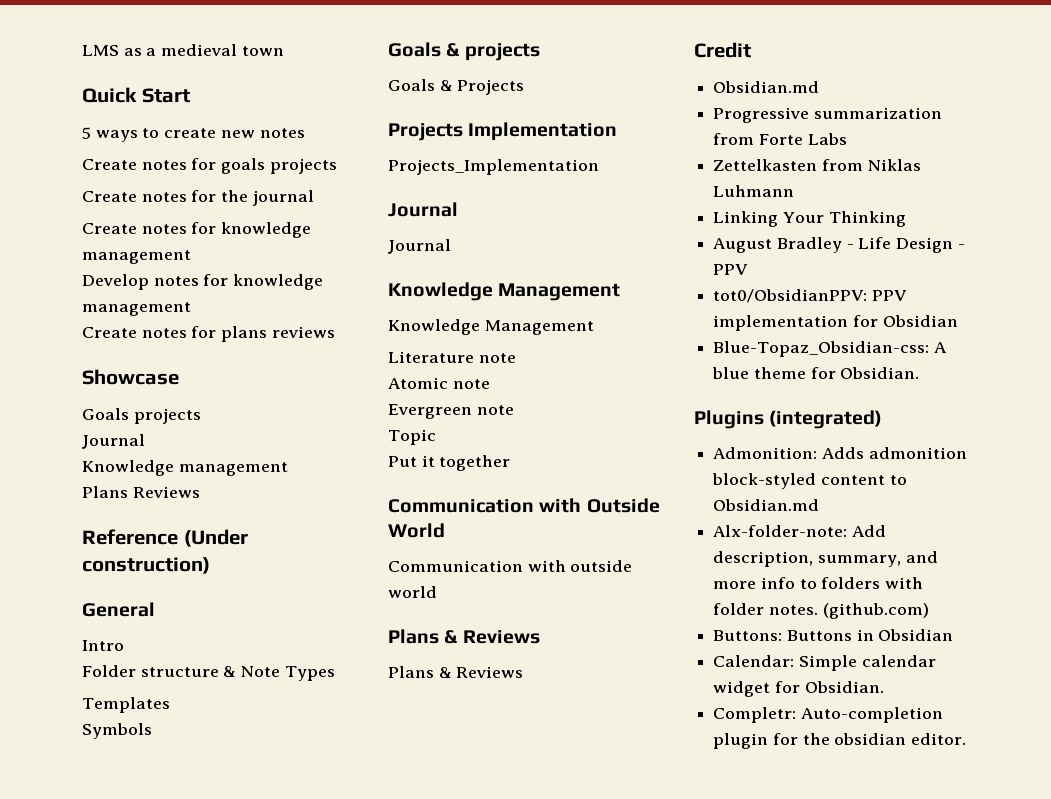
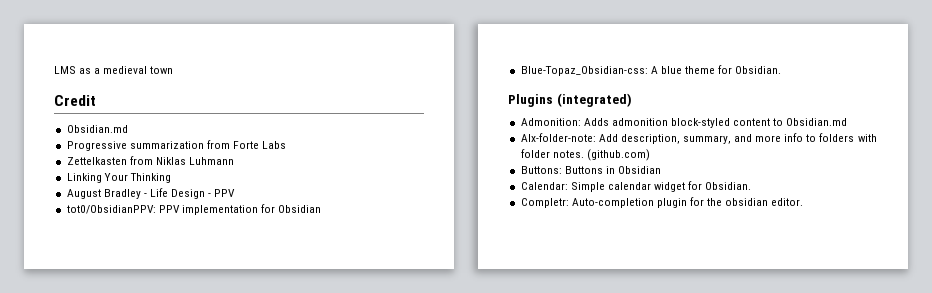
- Quick Start
- 5 ways to create new notes
- Create notes for goals projects
- Create notes for the journal
- Create notes for knowledge management
- Develop notes for knowledge management
- Create notes for plans reviews
- Showcase
- Goals projects
- Journal
- Knowledge management
- Plans Reviews
- Reference (Under construction)
- General
- Intro
- Folder structure & Note Types
- Templates
- Symbols
- Goals & projects
- Goals & Projects
- Projects Implementation
- Projects_Implementation
- Journal
- Journal
- Knowledge Management
- Knowledge Management
- Literature note
- Atomic note
- Evergreen note
- Topic
- Put it together
- Communication with Outside World
- Communication with outside world
- Plans & Reviews
- Plans & Reviews

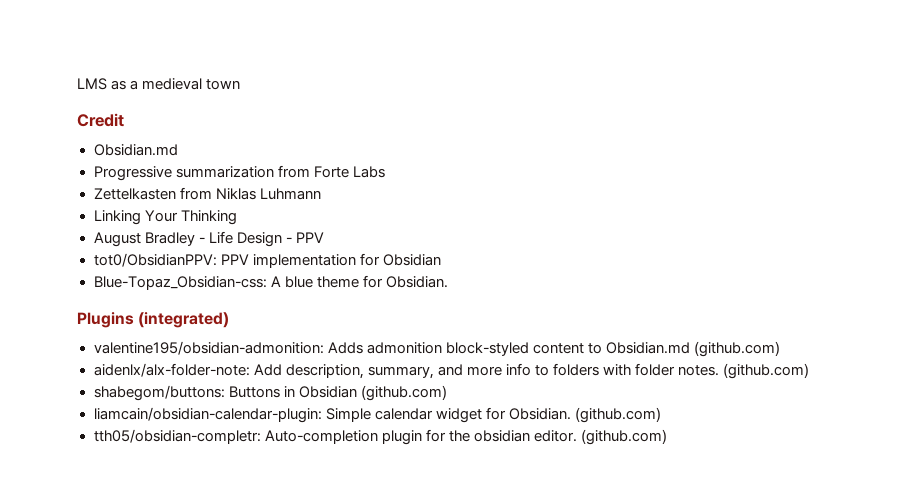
- Admonition: Adds admonition block-styled content to Obsidian.md
- Alx-folder-note: Add description, summary, and more info to folders with folder notes.
+ valentine195/obsidian-admonition: Adds admonition block-styled content to Obsidian.md (github.com)
+ aidenlx/alx-folder-note: Add description, summary, and more info to folders with folder notes.
- Buttons: Buttons in Obsidian
- Calendar: Simple calendar widget for Obsidian.
- Completr: Auto-completion plugin for the obsidian editor.
+ shabegom/buttons: Buttons in Obsidian (github.com)
+ liamcain/obsidian-calendar-plugin: Simple calendar widget for Obsidian. (github.com)
+ tth05/obsidian-completr: Auto-completion plugin for the obsidian editor. (github.com)

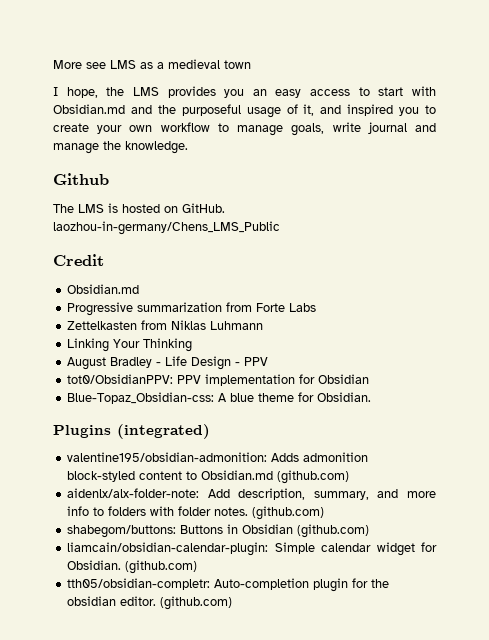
- LMS as a medieval town
+ More see LMS as a medieval town
+ I hope, the LMS provides you an easy access to start with Obsidian.md and the purposeful usage of it, and inspired you to create your own workflow to manage goals, write journal and manage the knowledge.
+ Github
+ The LMS is hosted on GitHub. laozhou-in-germany/Chens_LMS_Public

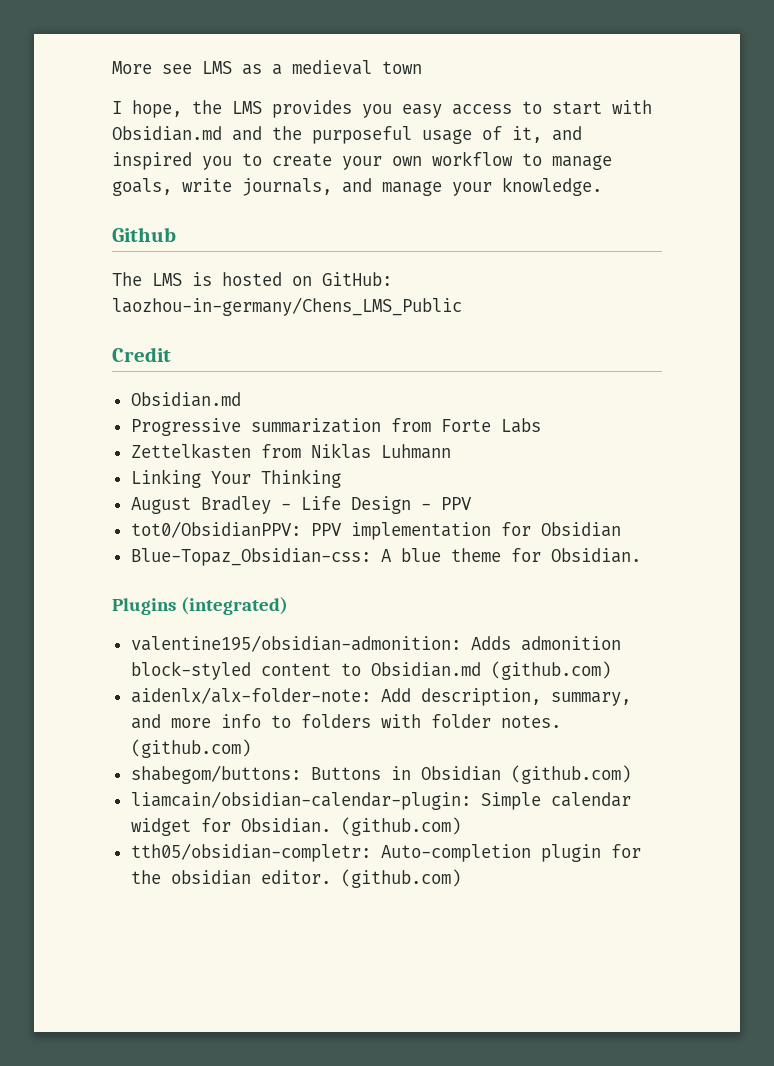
- I hope, the LMS provides you an easy access to start with Obsidian.md and the purposeful usage of it, and inspired you to create your own workflow to manage goals, write journal and manage the knowledge.
+ I hope, the LMS provides you easy access to start with Obsidian.md and the purposeful usage of it, and inspired you to create your own workflow to manage goals, write journals, and manage your knowledge.
- The LMS is hosted on GitHub. laozhou-in-germany/Chens_LMS_Public
+ The LMS is hosted on GitHub: laozhou-in-germany/Chens_LMS_Public

